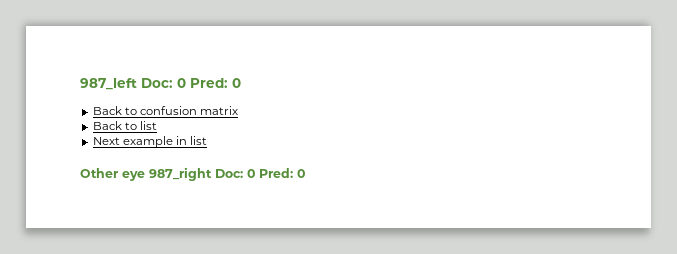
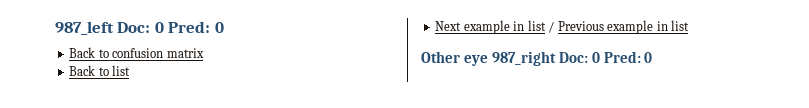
- Next example in list
+ Next example in list / Previous example in list

